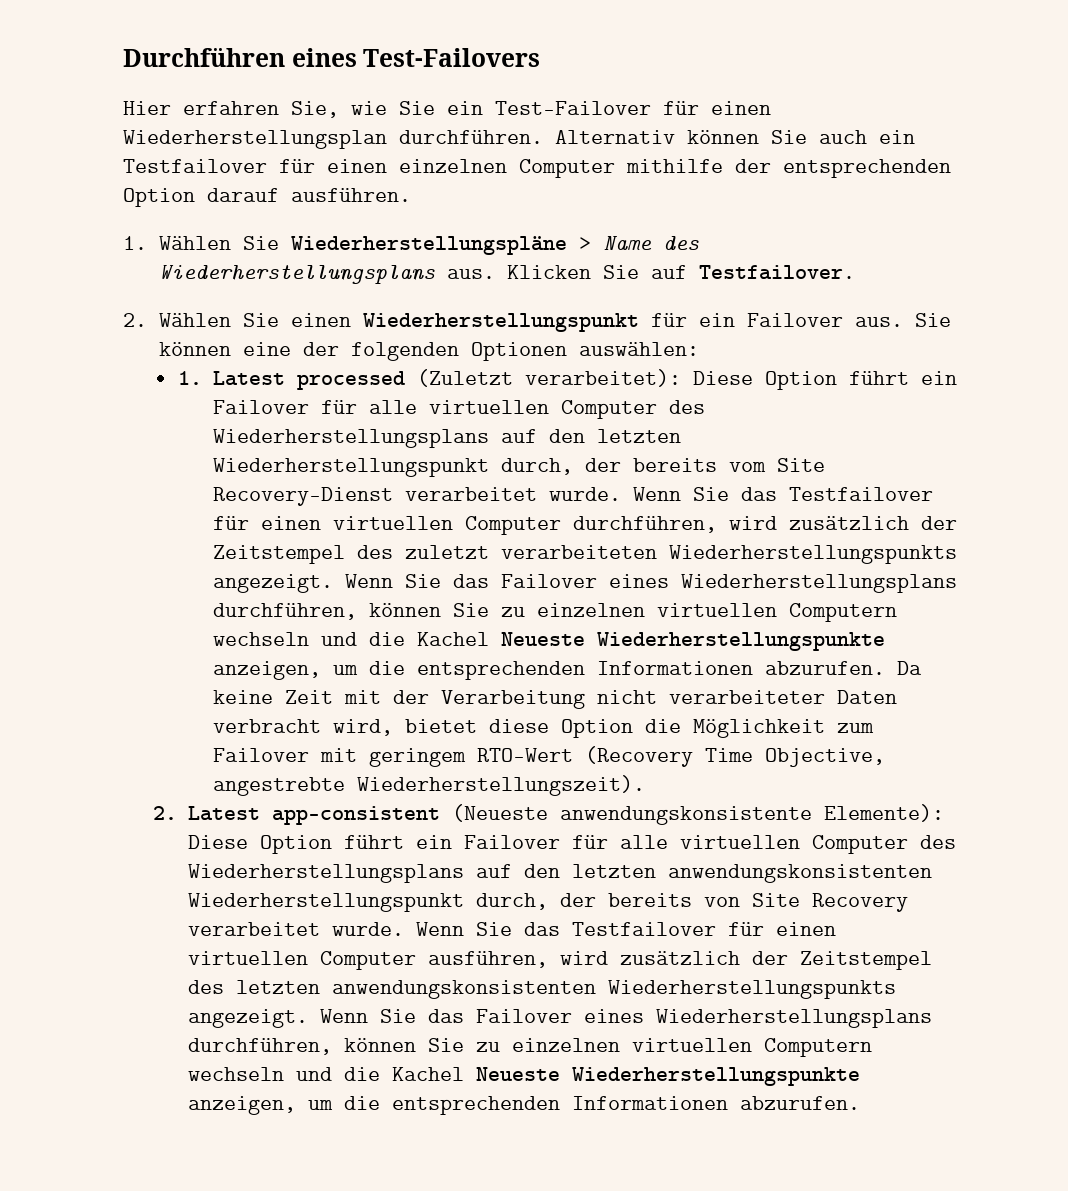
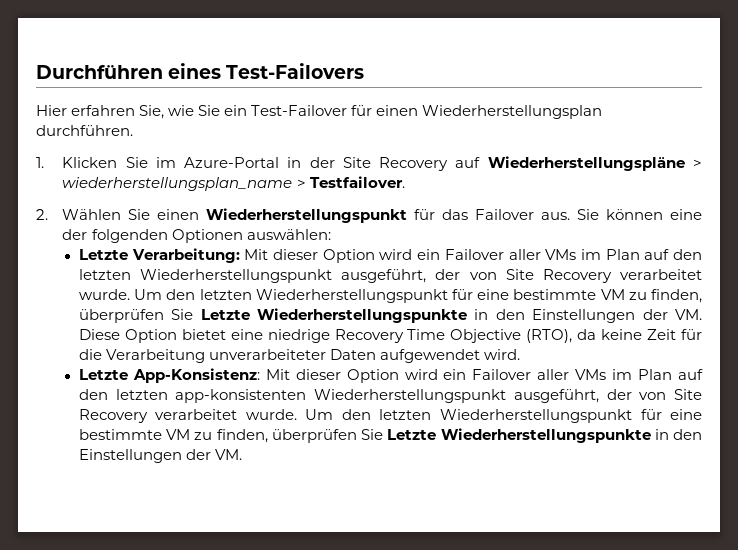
- Hier erfahren Sie, wie Sie ein Test-Failover für einen Wiederherstellungsplan durchführen. Alternativ können Sie auch ein Testfailover für einen einzelnen Computer mithilfe der entsprechenden Option darauf ausführen.
- 1. Wählen Sie Wiederherstellungspläne > Name des Wiederherstellungsplans aus. Klicken Sie auf Testfailover.
+ Hier erfahren Sie, wie Sie ein Test-Failover für einen Wiederherstellungsplan durchführen.
+ 1. Klicken Sie im Azure-Portal in der Site Recovery auf Wiederherstellungspläne > wiederherstellungsplan_name > Testfailover.
- 2. Wählen Sie einen Wiederherstellungspunkt für ein Failover aus.
+ 2. Wählen Sie einen Wiederherstellungspunkt für das Failover aus.
- 1. Latest processed (Zuletzt verarbeitet): Diese Option führt ein Failover für alle virtuellen Computer des Wiederherstellungsplans auf den letzten Wiederherstellungspunkt durch, der bereits vom Site Recovery-Dienst verarbeitet wurde. Wenn Sie das Testfailover für einen virtuellen Computer durchführen, wird zusätzlich der Zeitstempel des zuletzt verarbeiteten Wiederherstellungspunkts angezeigt. Wenn Sie das Failover eines Wiederherstellungsplans durchführen, können Sie zu einzelnen virtuellen Computern wechseln und die Kachel Neueste Wiederherstellungspunkte anzeigen, um die entsprechenden Informationen abzurufen. Da keine Zeit mit der Verarbeitung nicht verarbeiteter Daten verbracht wird, bietet diese Option die Möglichkeit zum Failover mit geringem RTO-Wert (Recovery Time Objective, angestrebte Wiederherstellungszeit).
- 2. Latest app-consistent (Neueste anwendungskonsistente Elemente): Diese Option führt ein Failover für alle virtuellen Computer des Wiederherstellungsplans auf den letzten anwendungskonsistenten Wiederherstellungspunkt durch, der bereits von Site Recovery verarbeitet wurde. Wenn Sie das Testfailover für einen virtuellen Computer ausführen, wird zusätzlich der Zeitstempel des letzten anwendungskonsistenten Wiederherstellungspunkts angezeigt. Wenn Sie das Failover eines Wiederherstellungsplans durchführen, können Sie zu einzelnen virtuellen Computern wechseln und die Kachel Neueste Wiederherstellungspunkte anzeigen, um die entsprechenden Informationen abzurufen.
+ Letzte Verarbeitung: Mit dieser Option wird ein Failover aller VMs im Plan auf den letzten Wiederherstellungspunkt ausgeführt, der von Site Recovery verarbeitet wurde. Um den letzten Wiederherstellungspunkt für eine bestimmte VM zu finden, überprüfen Sie Letzte Wiederherstellungspunkte in den Einstellungen der VM. Diese Option bietet eine niedrige Recovery Time Objective (RTO), da keine Zeit für die Verarbeitung unverarbeiteter Daten aufgewendet wird.
+ Letzte App-Konsistenz: Mit dieser Option wird ein Failover aller VMs im Plan auf den letzten app-konsistenten Wiederherstellungspunkt ausgeführt, der von Site Recovery verarbeitet wurde. Um den letzten Wiederherstellungspunkt für eine bestimmte VM zu finden, überprüfen Sie Letzte Wiederherstellungspunkte in den Einstellungen der VM.

